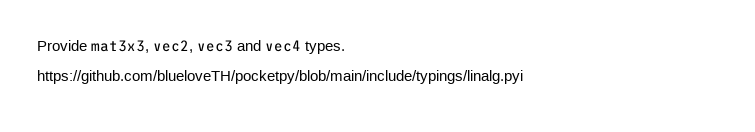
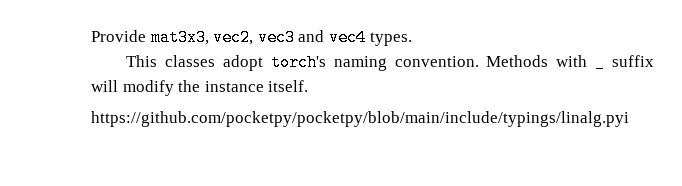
- https://github.com/blueloveTH/pocketpy/blob/main/include/typings/linalg.pyi
+ This classes adopt torch's naming convention. Methods with _ suffix will modify the instance itself.
+ https://github.com/pocketpy/pocketpy/blob/main/include/typings/linalg.pyi

